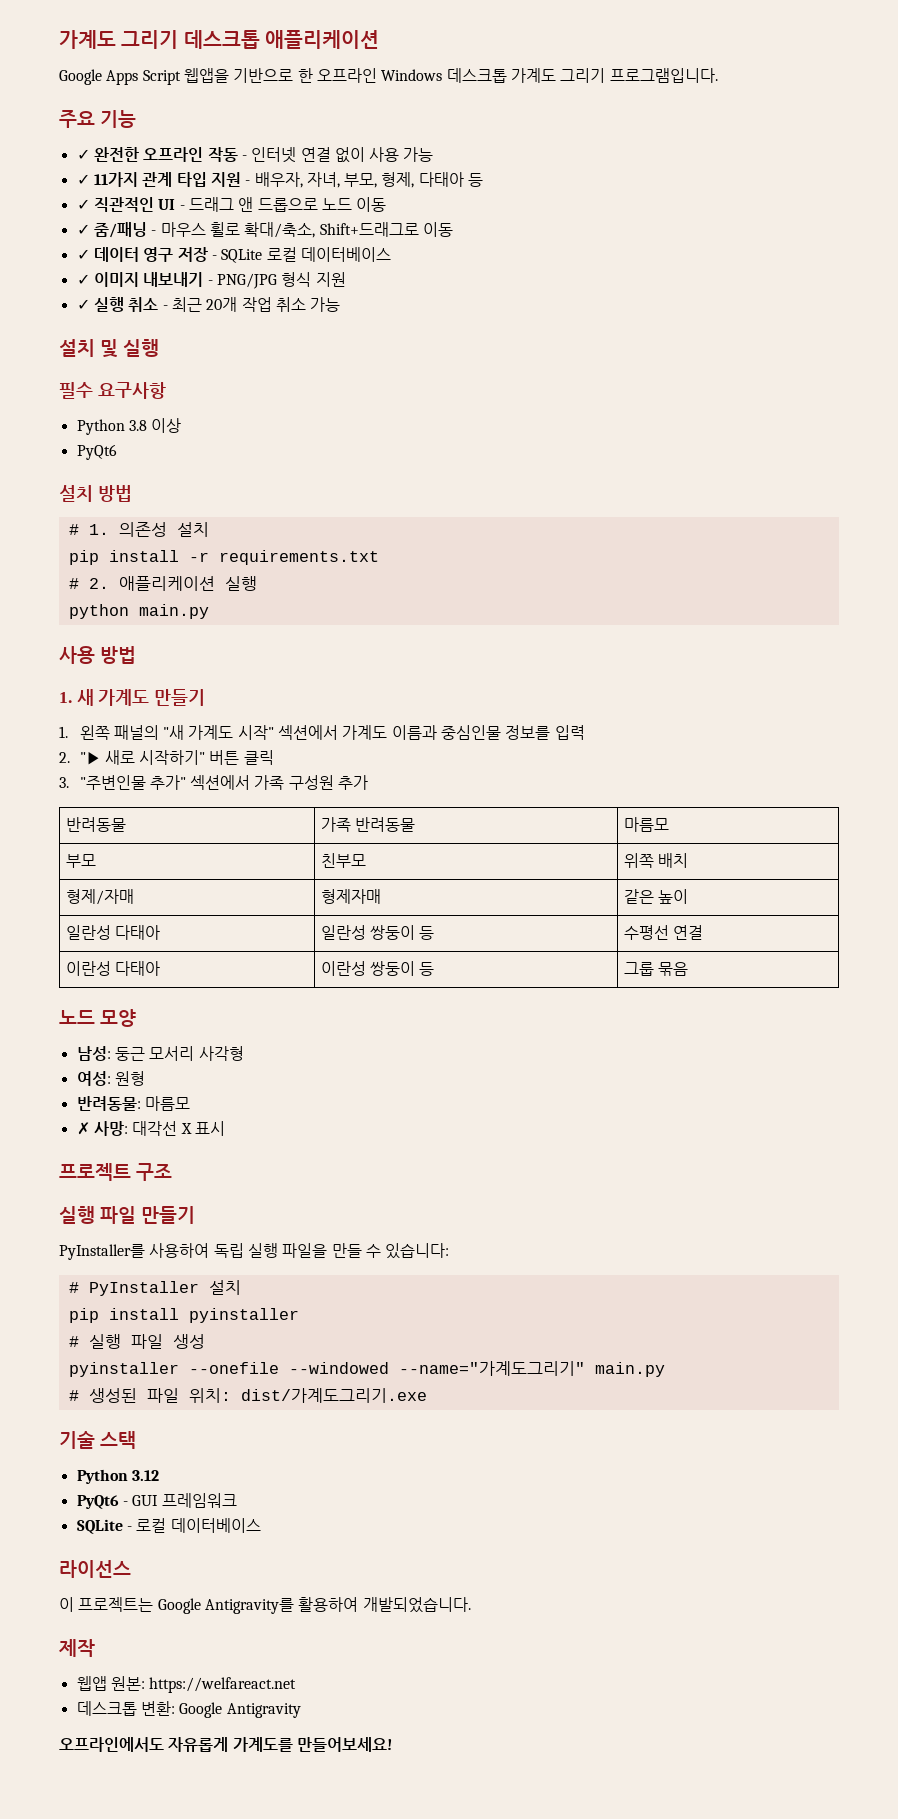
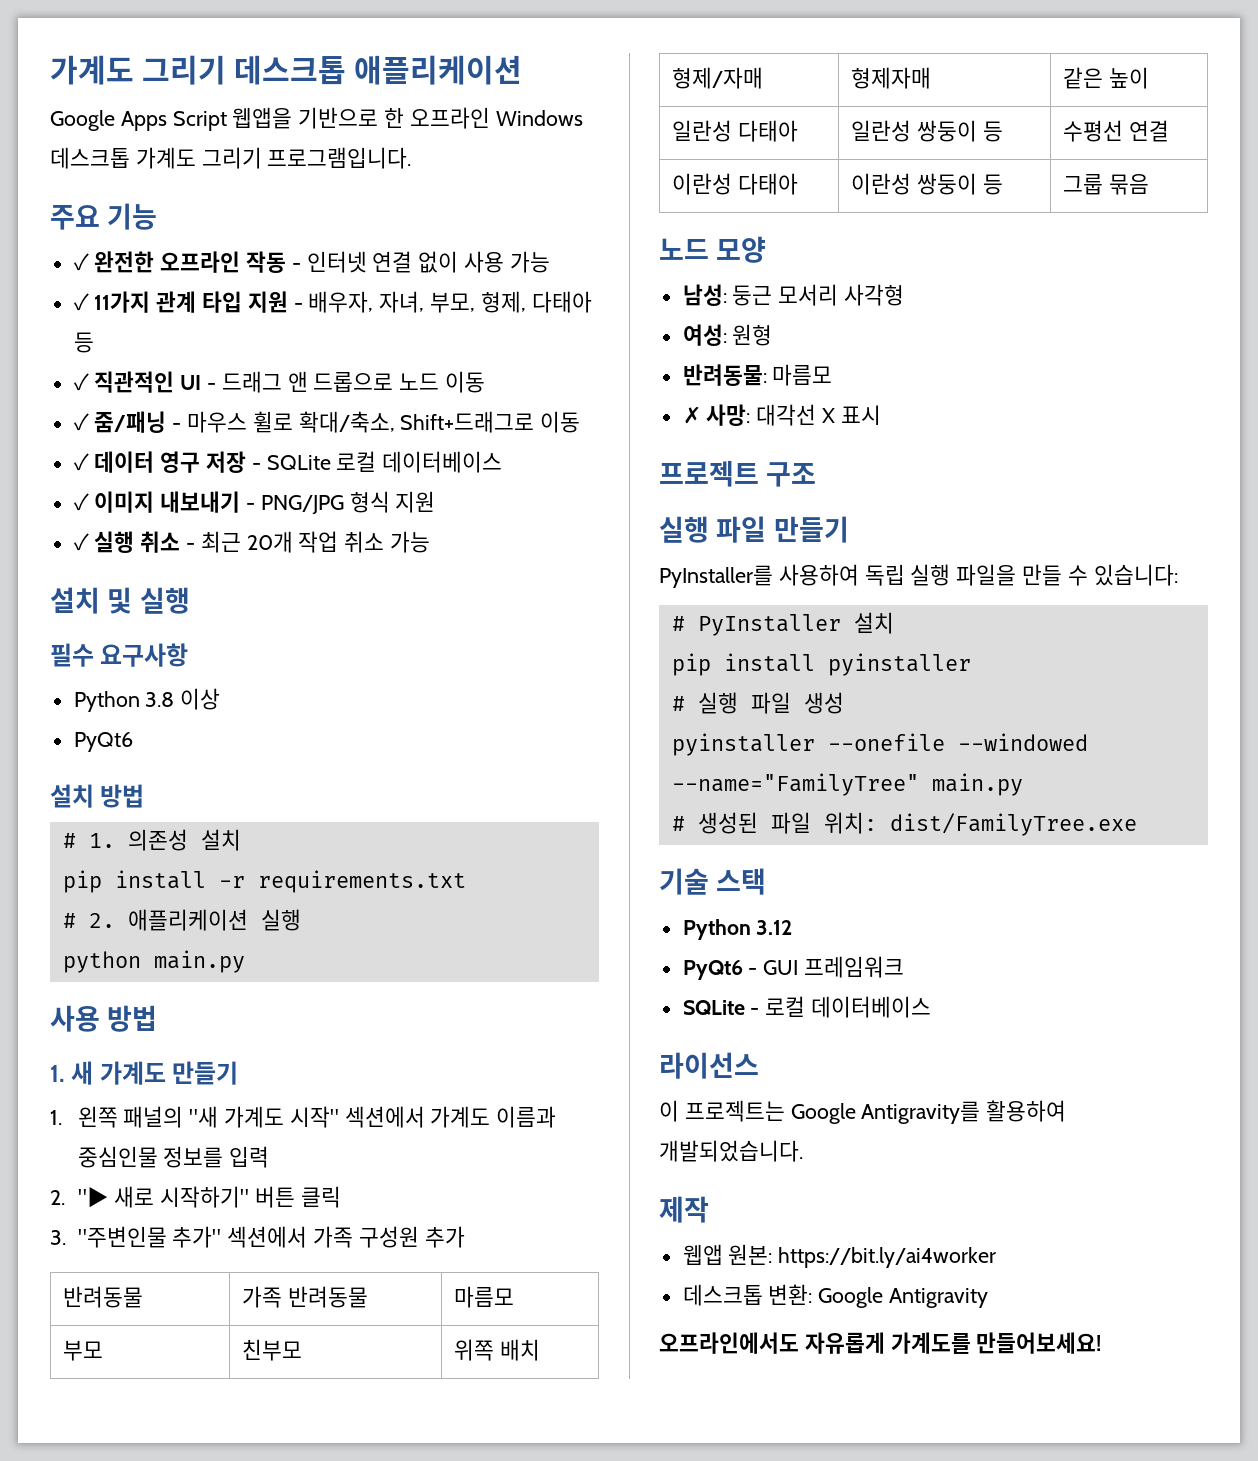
- pyinstaller --onefile --windowed --name="가계도그리기" main.py
+ pyinstaller --onefile --windowed --name="FamilyTree" main.py
- # 생성된 파일 위치: dist/가계도그리기.exe
+ # 생성된 파일 위치: dist/FamilyTree.exe
- 웹앱 원본: https://welfareact.net
+ 웹앱 원본: https://bit.ly/ai4worker

